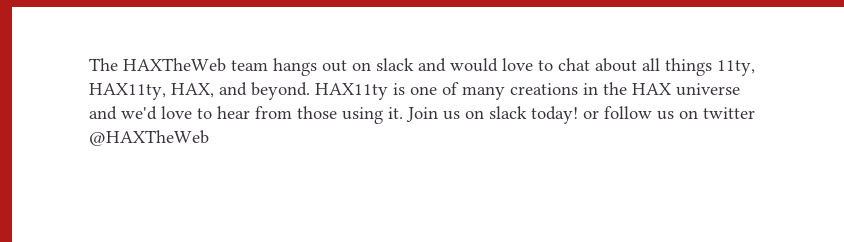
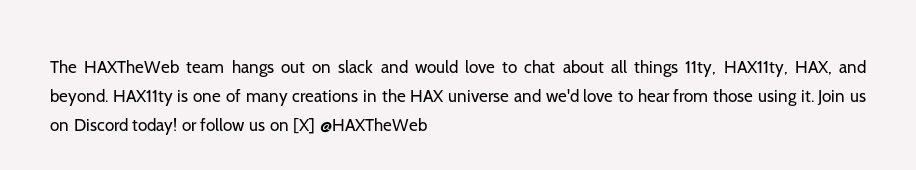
- Join us on slack today! or follow us on twitter @HAXTheWeb
+ Join us on Discord today! or follow us on [X] @HAXTheWeb

